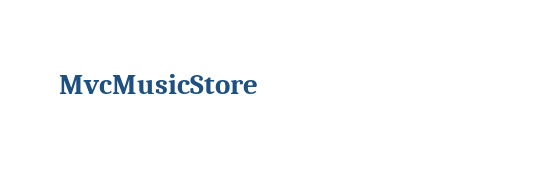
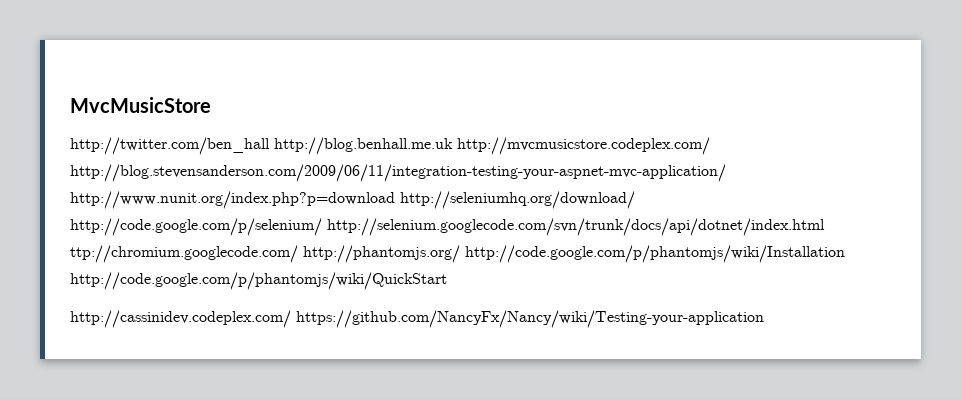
+ http://twitter.com/ben_hall http://blog.benhall.me.uk http://mvcmusicstore.codeplex.com/ http://blog.stevensanderson.com/2009/06/11/integration-testing-your-aspnet-mvc-application/ http://www.nunit.org/index.php?p=download http://seleniumhq.org/download/ http://code.google.com/p/selenium/ http://selenium.googlecode.com/svn/trunk/docs/api/dotnet/index.html ttp://chromium.googlecode.com/ http://phantomjs.org/ http://code.google.com/p/phantomjs/wiki/Installation http://code.google.com/p/phantomjs/wiki/QuickStart
+ http://cassinidev.codeplex.com/ https://github.com/NancyFx/Nancy/wiki/Testing-your-application

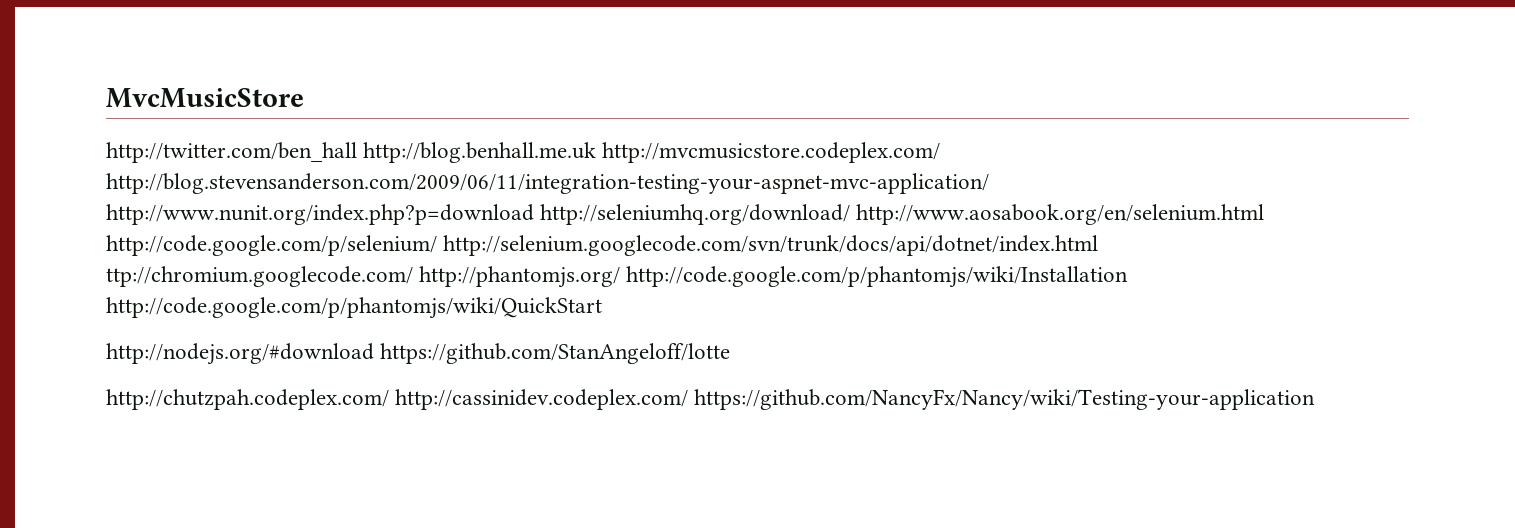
- http://twitter.com/ben_hall http://blog.benhall.me.uk http://mvcmusicstore.codeplex.com/ http://blog.stevensanderson.com/2009/06/11/integration-testing-your-aspnet-mvc-application/ http://www.nunit.org/index.php?p=download http://seleniumhq.org/download/ http://code.google.com/p/selenium/ http://selenium.googlecode.com/svn/trunk/docs/api/dotnet/index.html ttp://chromium.googlecode.com/ http://phantomjs.org/ http://code.google.com/p/phantomjs/wiki/Installation http://code.google.com/p/phantomjs/wiki/QuickStart
+ http://twitter.com/ben_hall http://blog.benhall.me.uk http://mvcmusicstore.codeplex.com/ http://blog.stevensanderson.com/2009/06/11/integration-testing-your-aspnet-mvc-application/ http://www.nunit.org/index.php?p=download http://seleniumhq.org/download/ http://www.aosabook.org/en/selenium.html http://code.google.com/p/selenium/ http://selenium.googlecode.com/svn/trunk/docs/api/dotnet/index.html ttp://chromium.googlecode.com/ http://phantomjs.org/ http://code.google.com/p/phantomjs/wiki/Installation http://code.google.com/p/phantomjs/wiki/QuickStart
- http://cassinidev.codeplex.com/ https://github.com/NancyFx/Nancy/wiki/Testing-your-application
+ http://nodejs.org/#download https://github.com/StanAngeloff/lotte
+ http://chutzpah.codeplex.com/ http://cassinidev.codeplex.com/ https://github.com/NancyFx/Nancy/wiki/Testing-your-application

